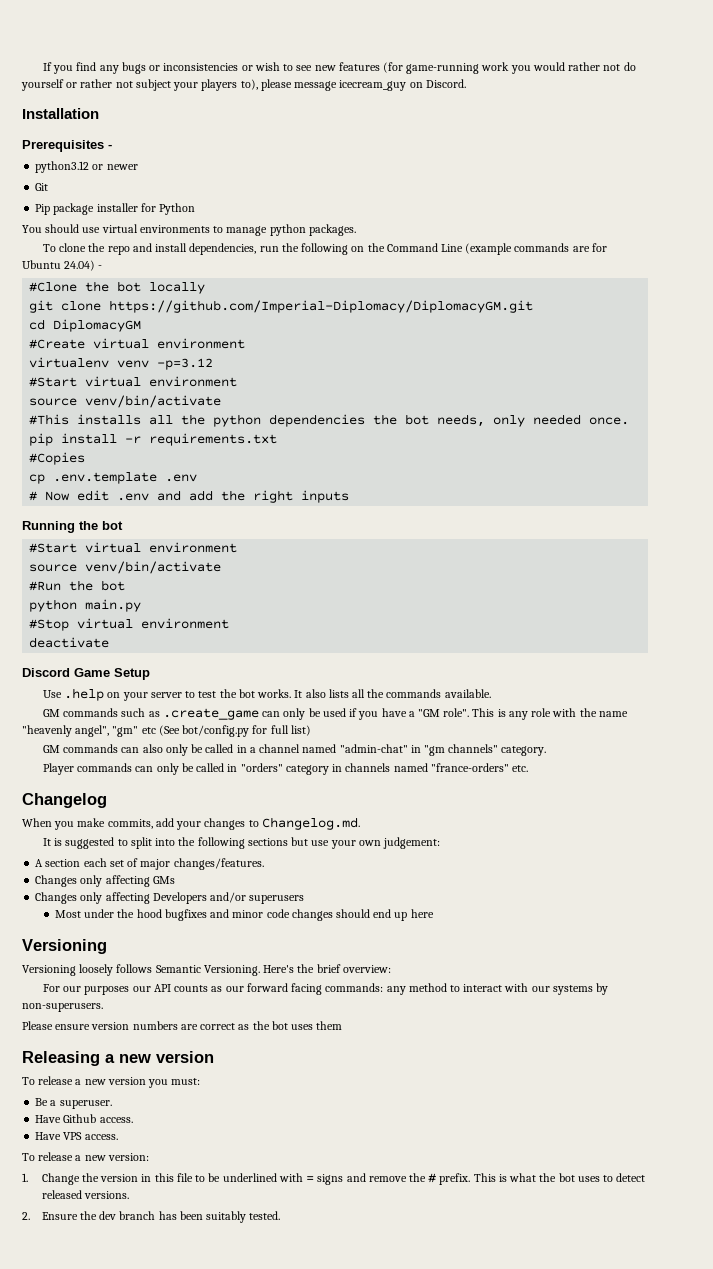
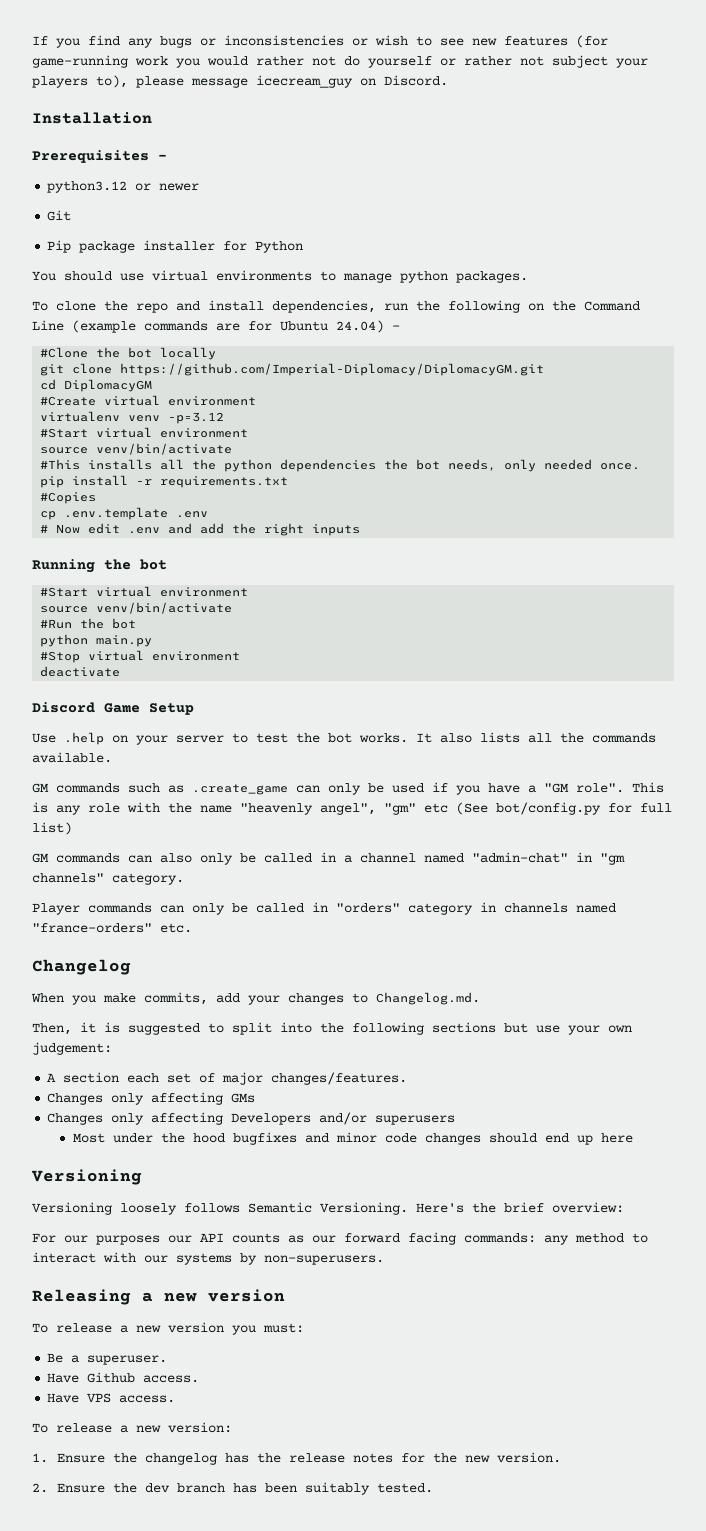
- It is suggested to split into the following sections but use your own judgement:
+ Then, it is suggested to split into the following sections but use your own judgement:
- Please ensure version numbers are correct as the bot uses them
- 1. Change the version in this file to be underlined with = signs and remove the # prefix. This is what the bot uses to detect released versions.
+ 1. Ensure the changelog has the release notes for the new version.

